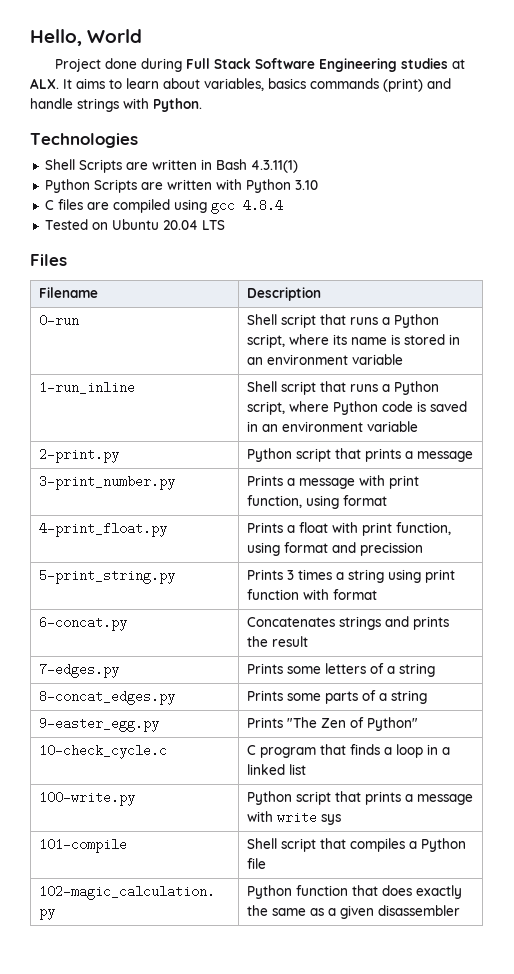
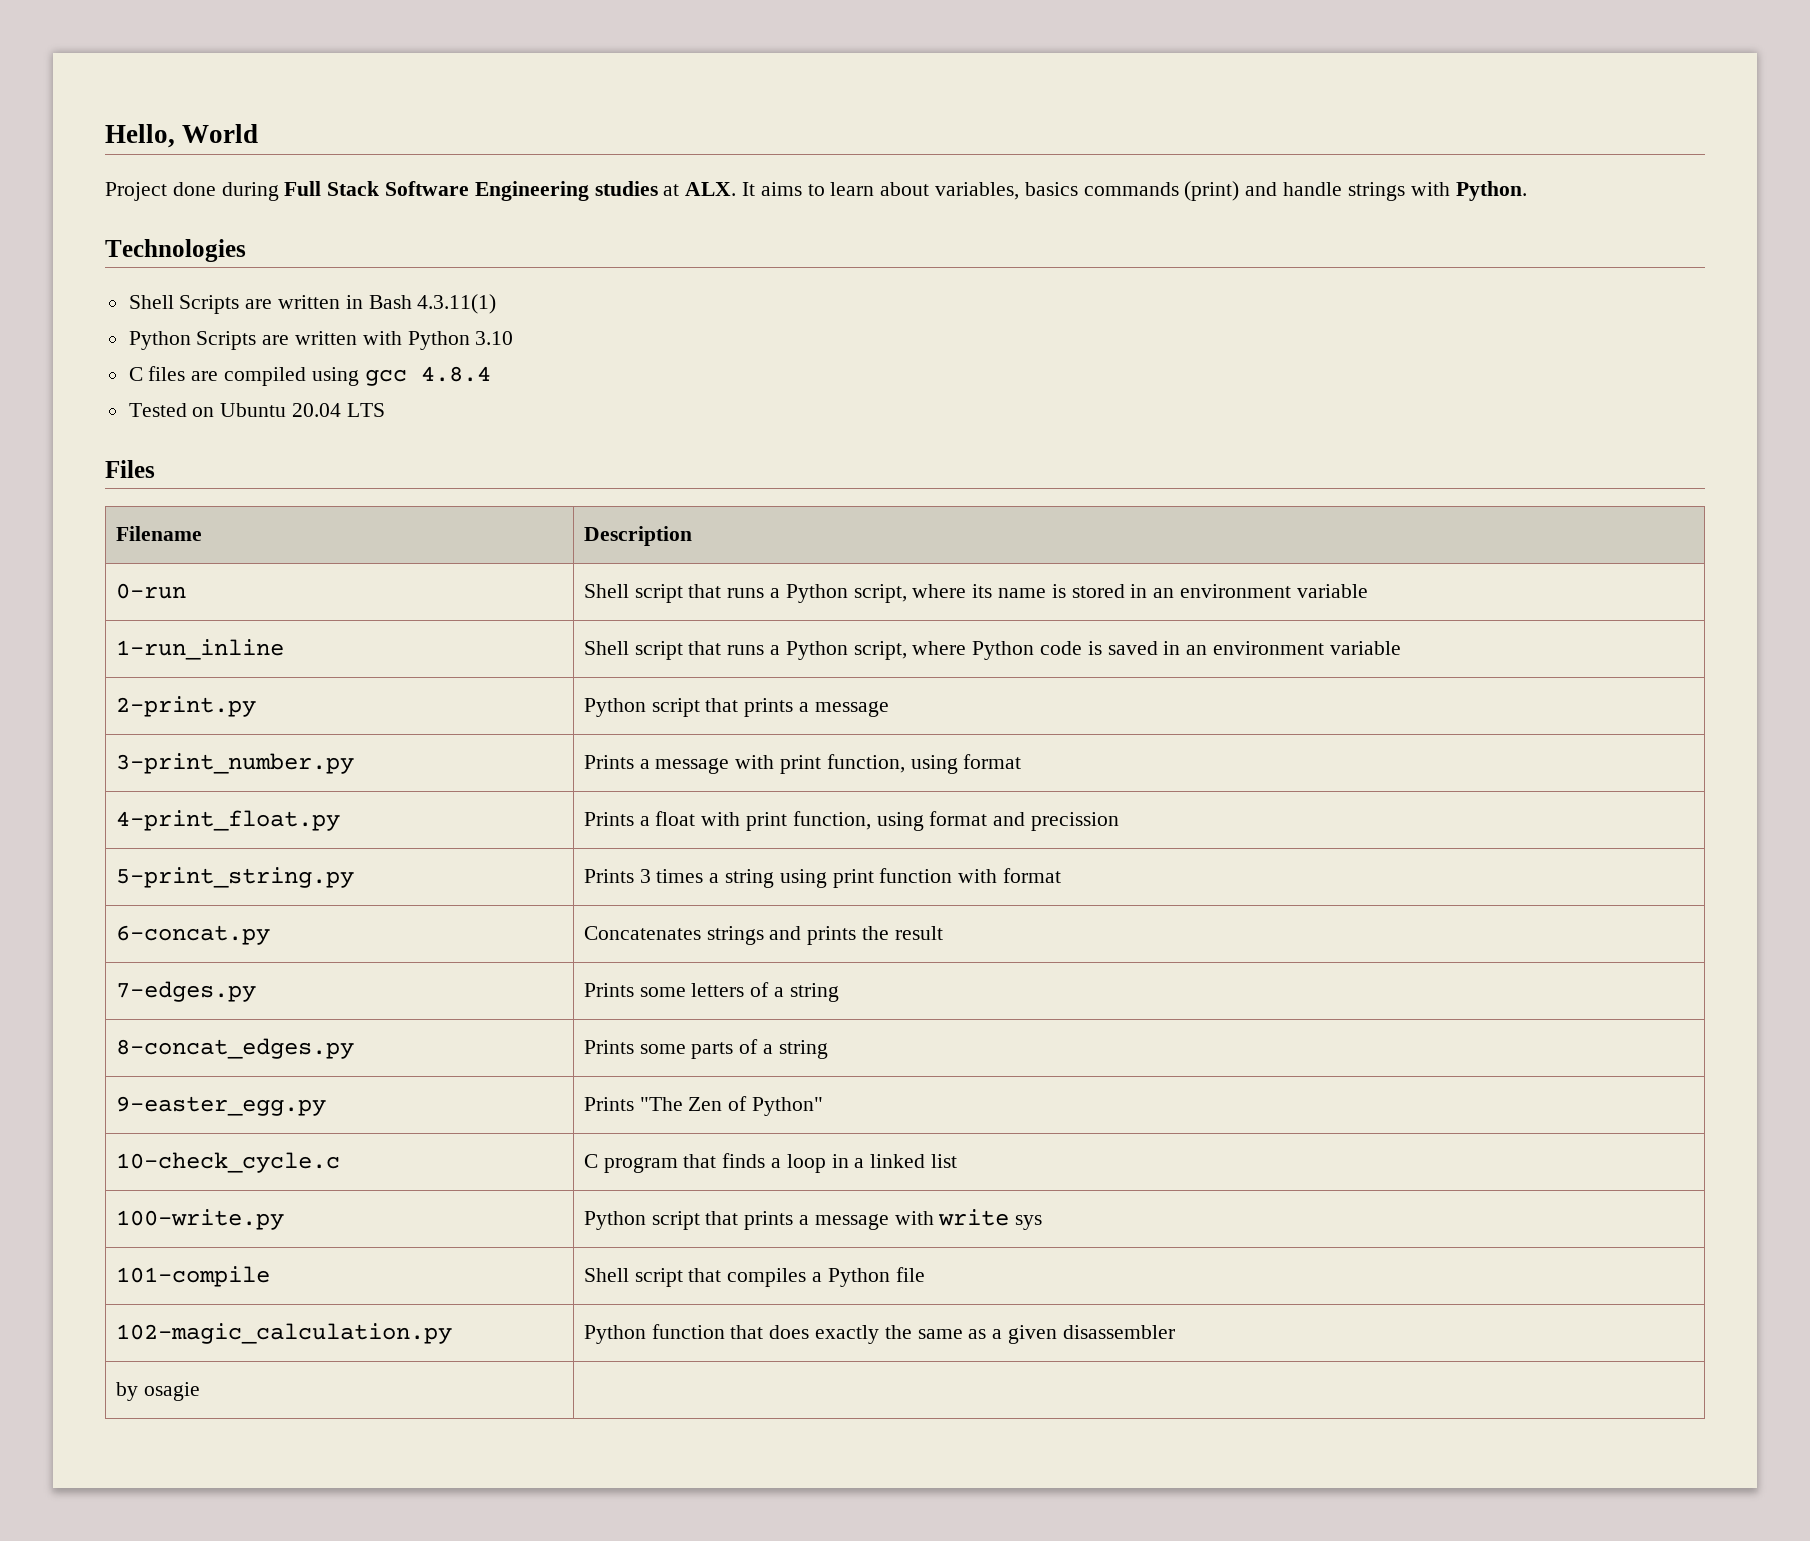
+ by osagie |

